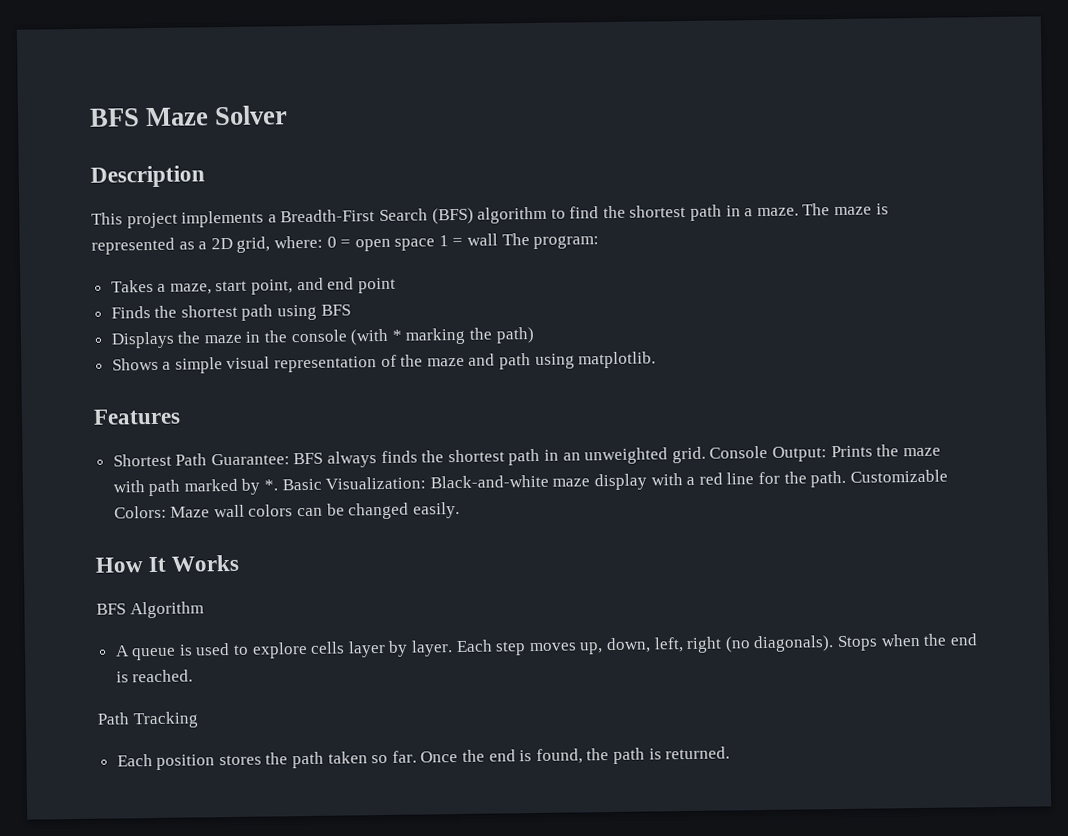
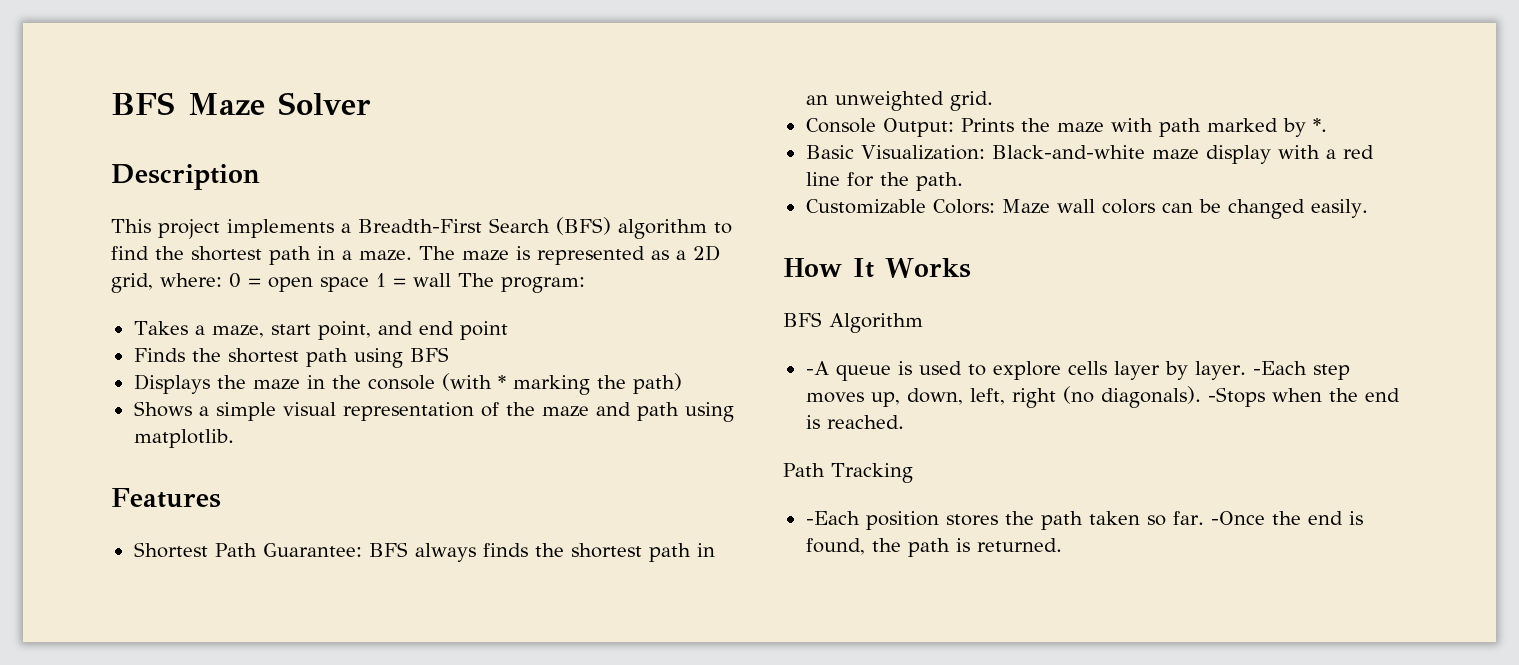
- Shortest Path Guarantee: BFS always finds the shortest path in an unweighted grid. Console Output: Prints the maze with path marked by *. Basic Visualization: Black-and-white maze display with a red line for the path. Customizable Colors: Maze wall colors can be changed easily.
+ Shortest Path Guarantee: BFS always finds the shortest path in an unweighted grid.
+ Console Output: Prints the maze with path marked by *.
+ Basic Visualization: Black-and-white maze display with a red line for the path.
+ Customizable Colors: Maze wall colors can be changed easily.
- A queue is used to explore cells layer by layer.
+ -A queue is used to explore cells layer by layer.
- Each step moves up, down, left, right (no diagonals).
+ -Each step moves up, down, left, right (no diagonals).
- Stops when the end is reached.
+ -Stops when the end is reached.
- Each position stores the path taken so far.
+ -Each position stores the path taken so far.
- Once the end is found, the path is returned.
+ -Once the end is found, the path is returned.

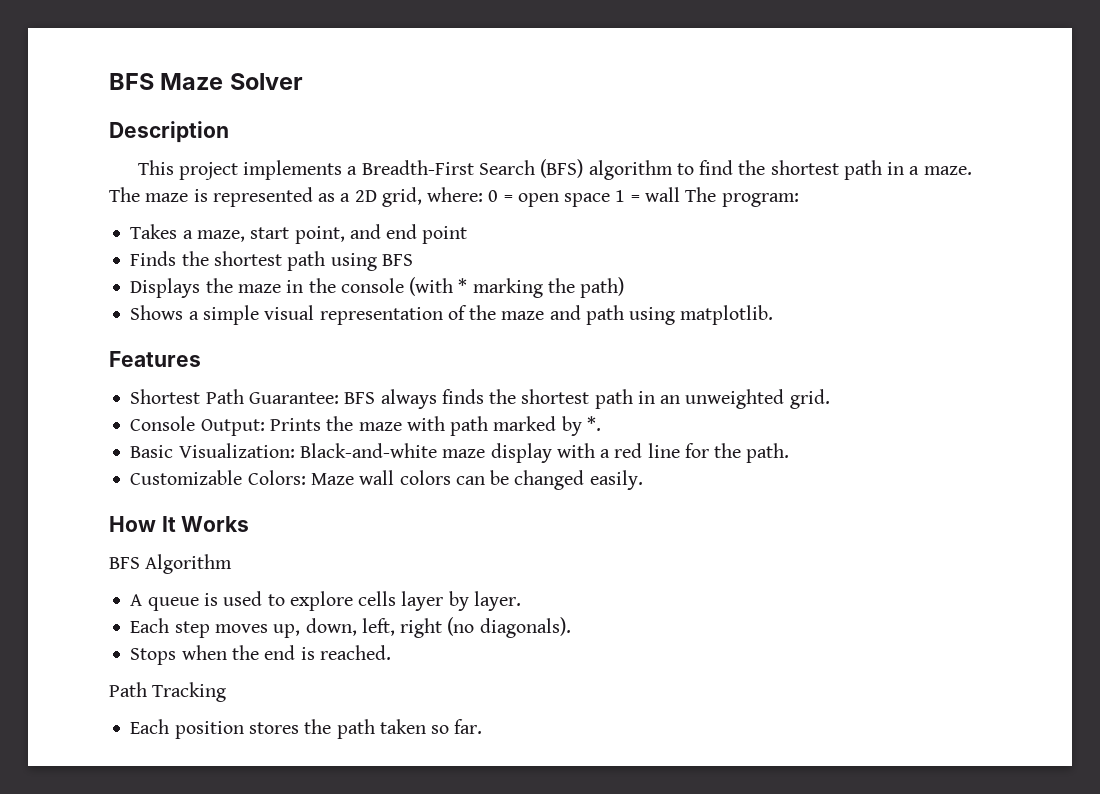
- -A queue is used to explore cells layer by layer. -Each step moves up, down, left, right (no diagonals). -Stops when the end is reached.
+ A queue is used to explore cells layer by layer.
+ Each step moves up, down, left, right (no diagonals).
+ Stops when the end is reached.
- -Each position stores the path taken so far. -Once the end is found, the path is returned.
+ Each position stores the path taken so far.

